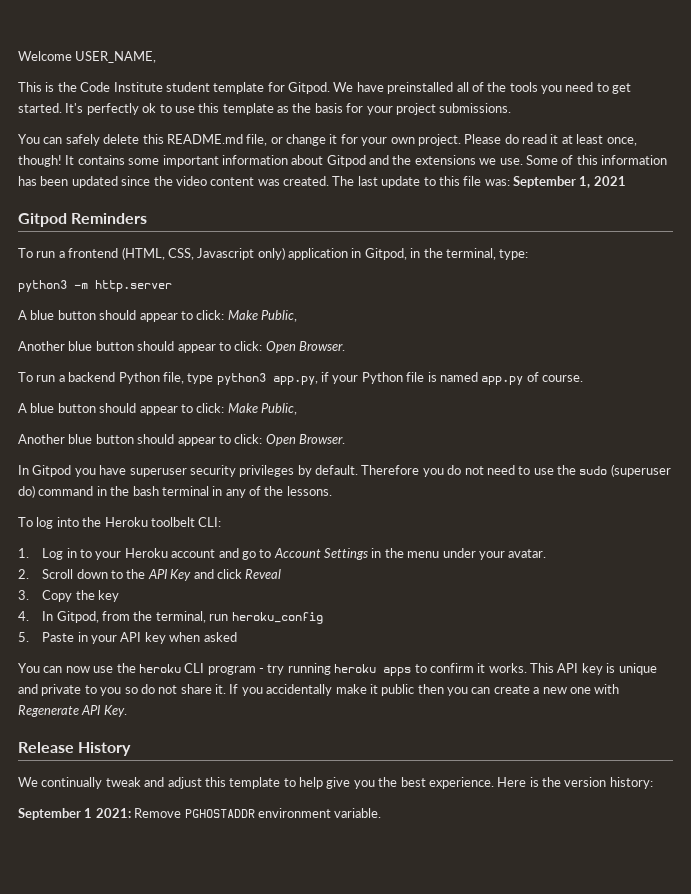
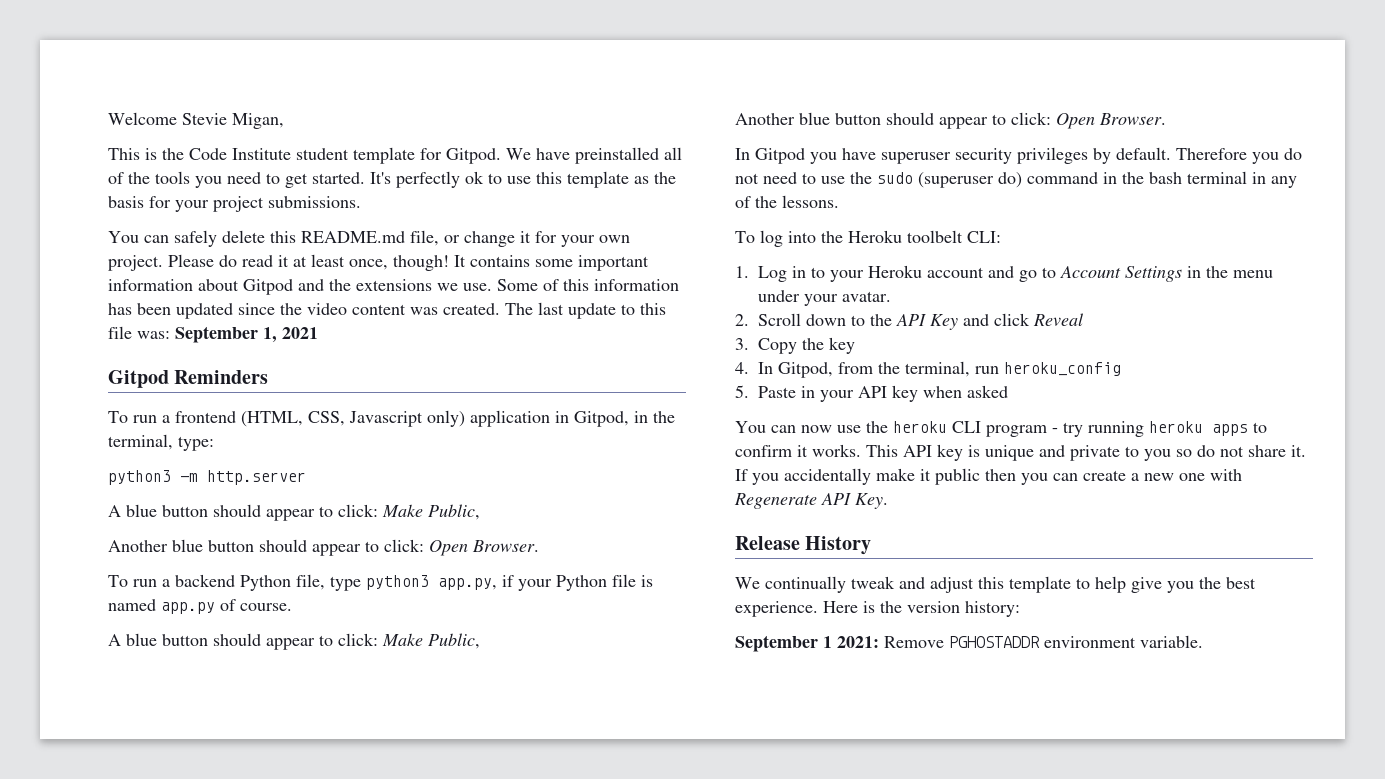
- Welcome USER_NAME,
+ Welcome Stevie Migan,

